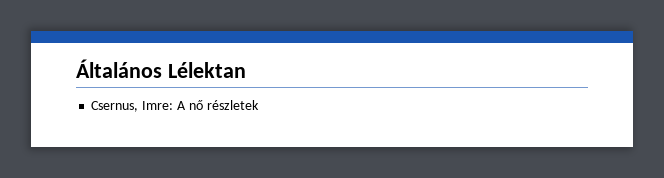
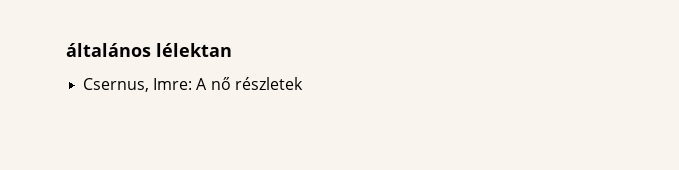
- Általános Lélektan
+ általános lélektan

